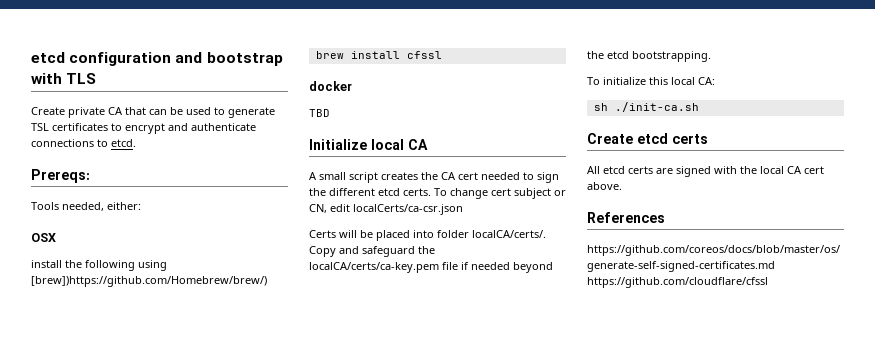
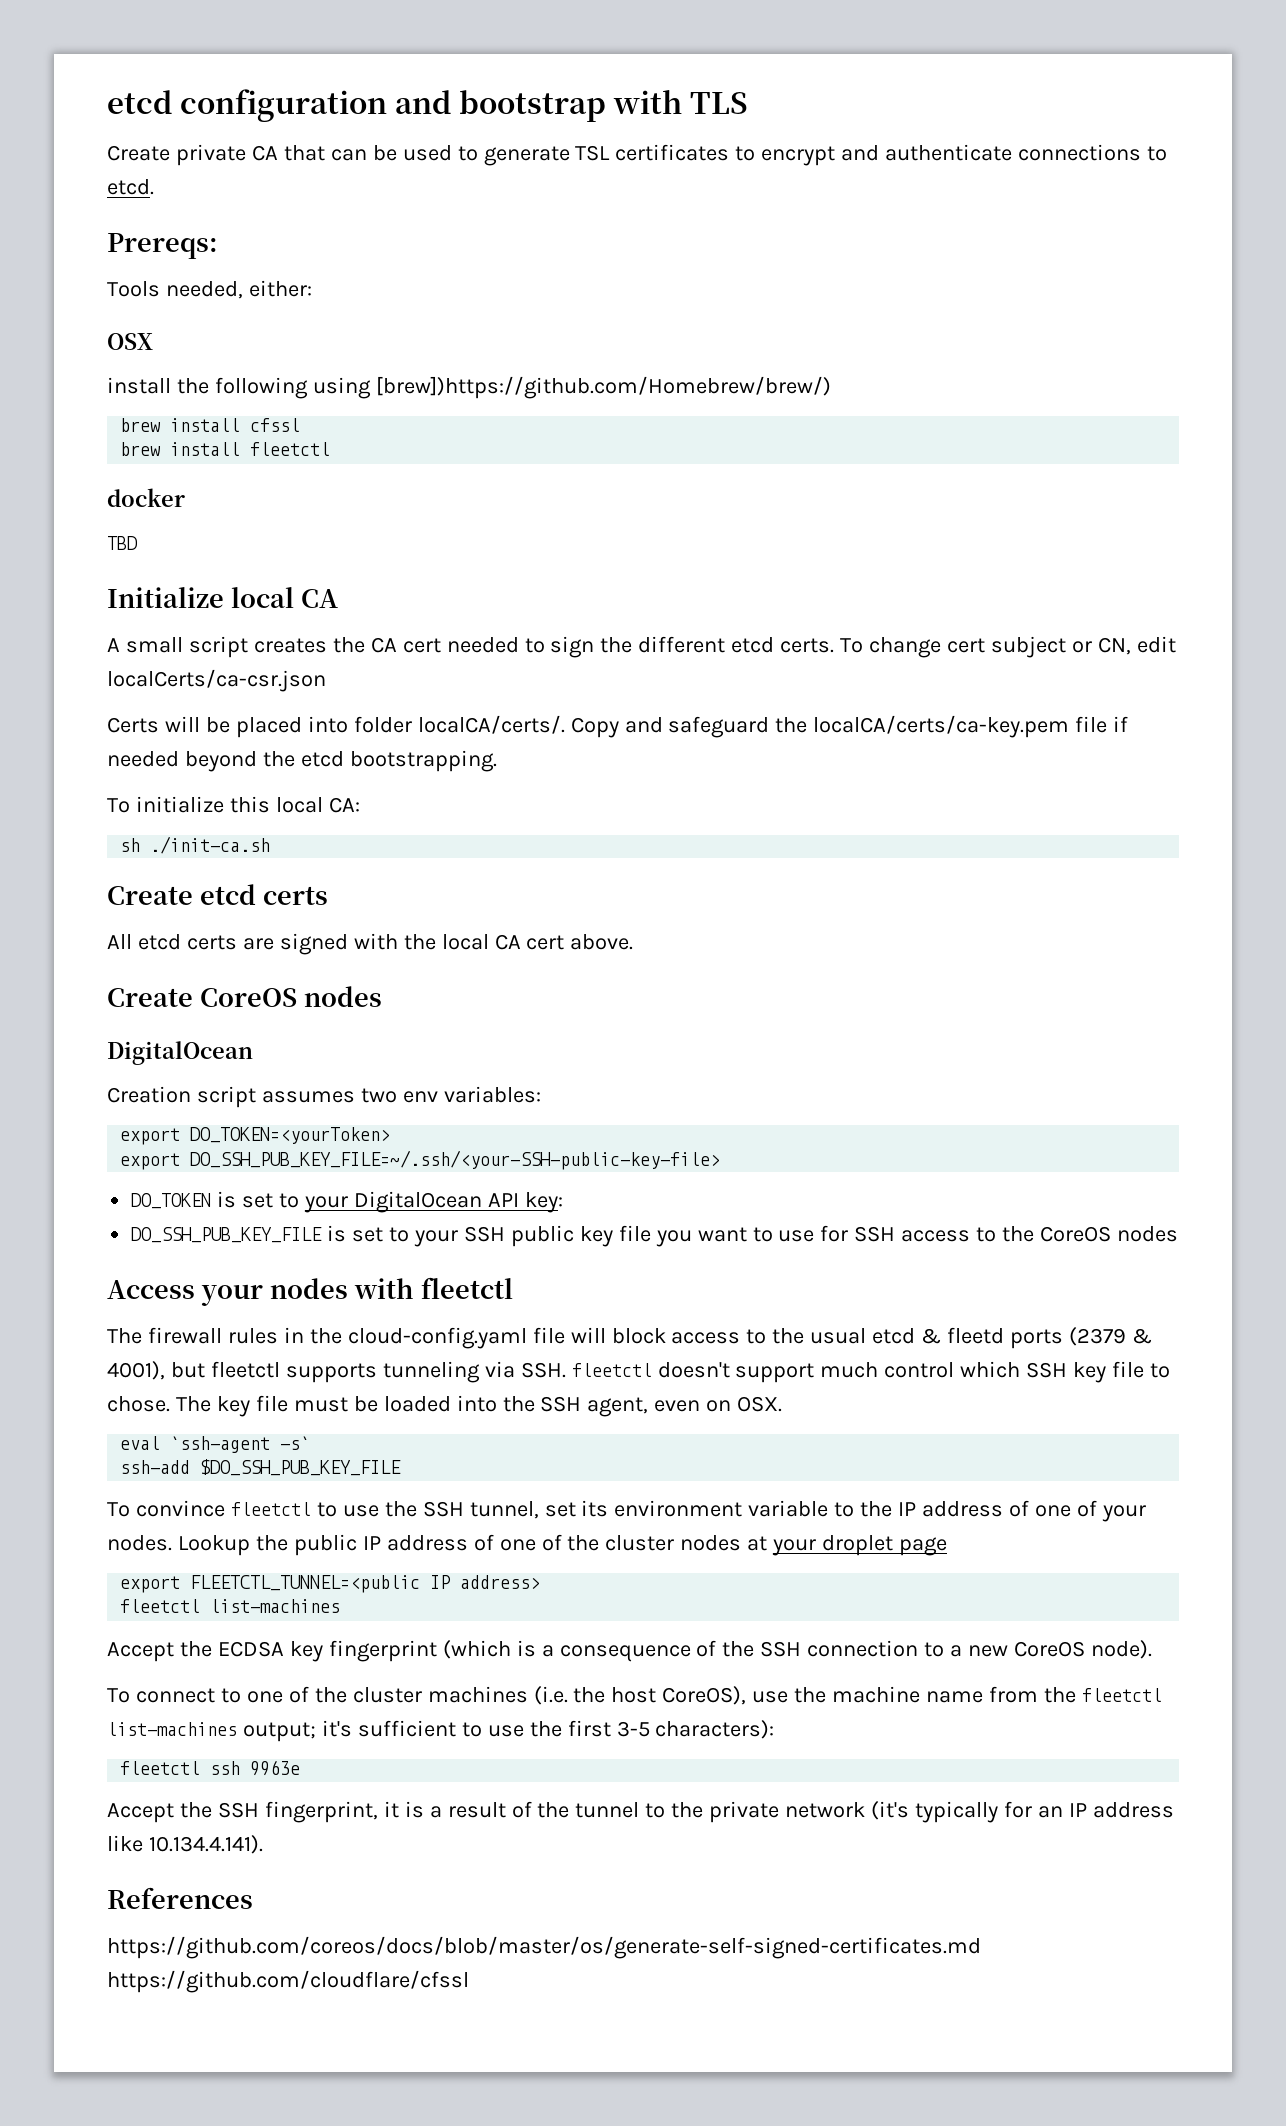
+ brew install fleetctl
+ Create CoreOS nodes
+ DigitalOcean
+ Creation script assumes two env variables:
+ export DO_TOKEN=<yourToken>
+ export DO_SSH_PUB_KEY_FILE=~/.ssh/<your-SSH-public-key-file>
+ DO_TOKEN is set to your DigitalOcean API key:
+ DO_SSH_PUB_KEY_FILE is set to your SSH public key file you want to use for SSH access to the CoreOS nodes
+ Access your nodes with fleetctl
+ The firewall rules in the cloud-config.yaml file will block access to the usual etcd & fleetd ports (2379 & 4001), but fleetctl supports tunneling via SSH. fleetctl doesn't support much control which SSH key file to chose. The key file must be loaded into the SSH agent, even on OSX.
+ eval `ssh-agent -s`
+ ssh-add $DO_SSH_PUB_KEY_FILE
+ To convince fleetctl to use the SSH tunnel, set its environment variable to the IP address of one of your nodes. Lookup the public IP address of one of the cluster nodes at your droplet page
+ export FLEETCTL_TUNNEL=<public IP address>
+ fleetctl list-machines
+ Accept the ECDSA key fingerprint (which is a consequence of the SSH connection to a new CoreOS node).
+ To connect to one of the cluster machines (i.e. the host CoreOS), use the machine name from the fleetctl list-machines output; it's sufficient to use the first 3-5 characters):
+ fleetctl ssh 9963e
+ Accept the SSH fingerprint, it is a result of the tunnel to the private network (it's typically for an IP address like 10.134.4.141).

